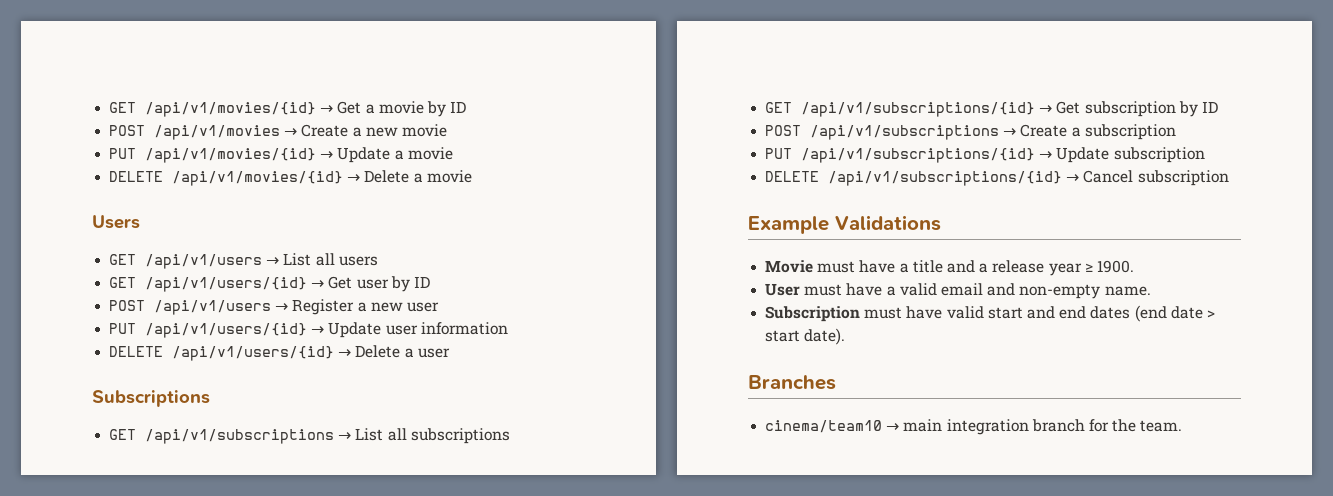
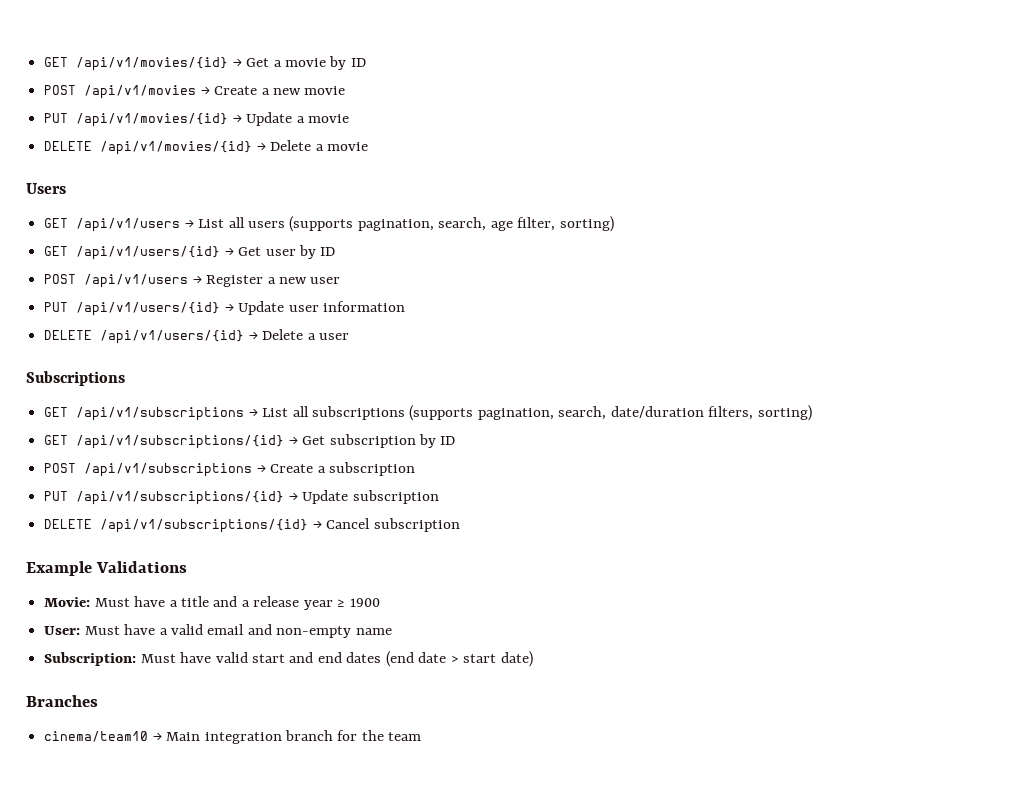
- GET /api/v1/users → List all users
+ GET /api/v1/users → List all users (supports pagination, search, age filter, sorting)
- GET /api/v1/subscriptions → List all subscriptions
+ GET /api/v1/subscriptions → List all subscriptions (supports pagination, search, date/duration filters, sorting)
- Movie must have a title and a release year ≥ 1900.
- User must have a valid email and non-empty name.
- Subscription must have valid start and end dates (end date > start date).
+ Movie: Must have a title and a release year ≥ 1900
+ User: Must have a valid email and non-empty name
+ Subscription: Must have valid start and end dates (end date > start date)
- cinema/team10 → main integration branch for the team.
+ cinema/team10 → Main integration branch for the team

